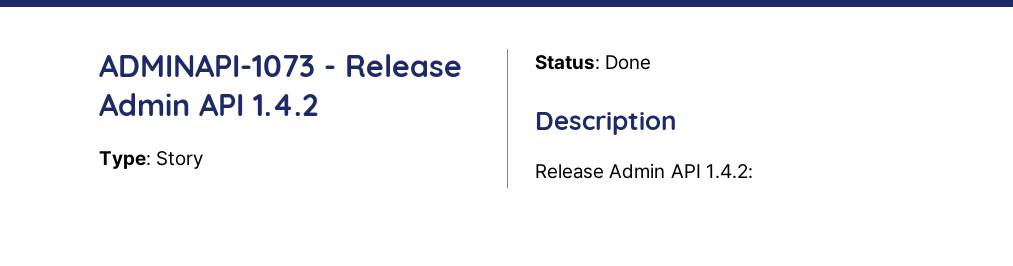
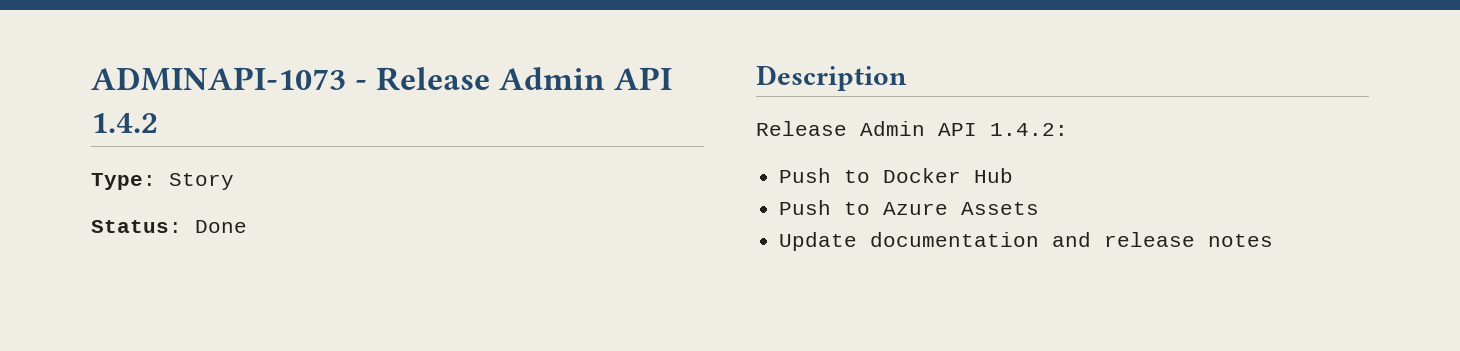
+ Push to Docker Hub
+ Push to Azure Assets
+ Update documentation and release notes

